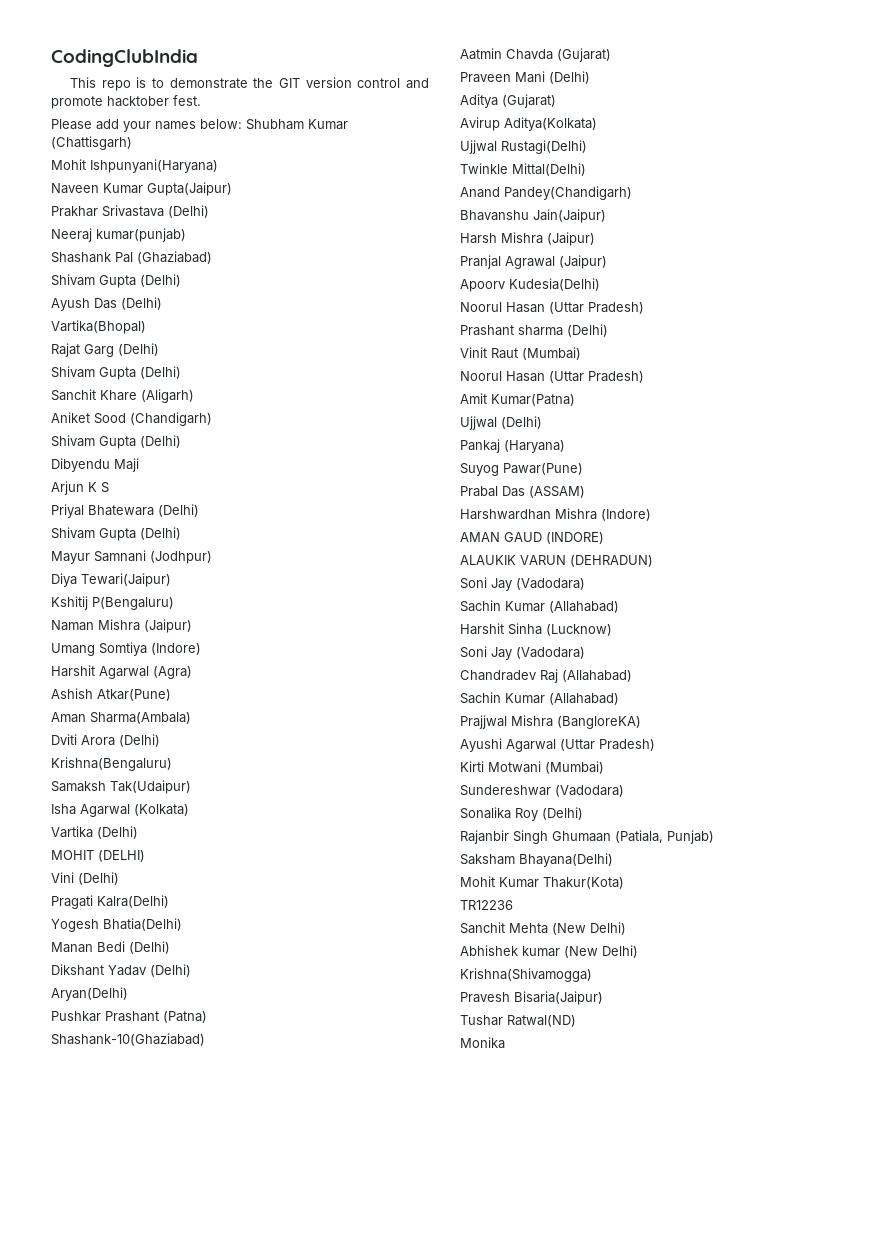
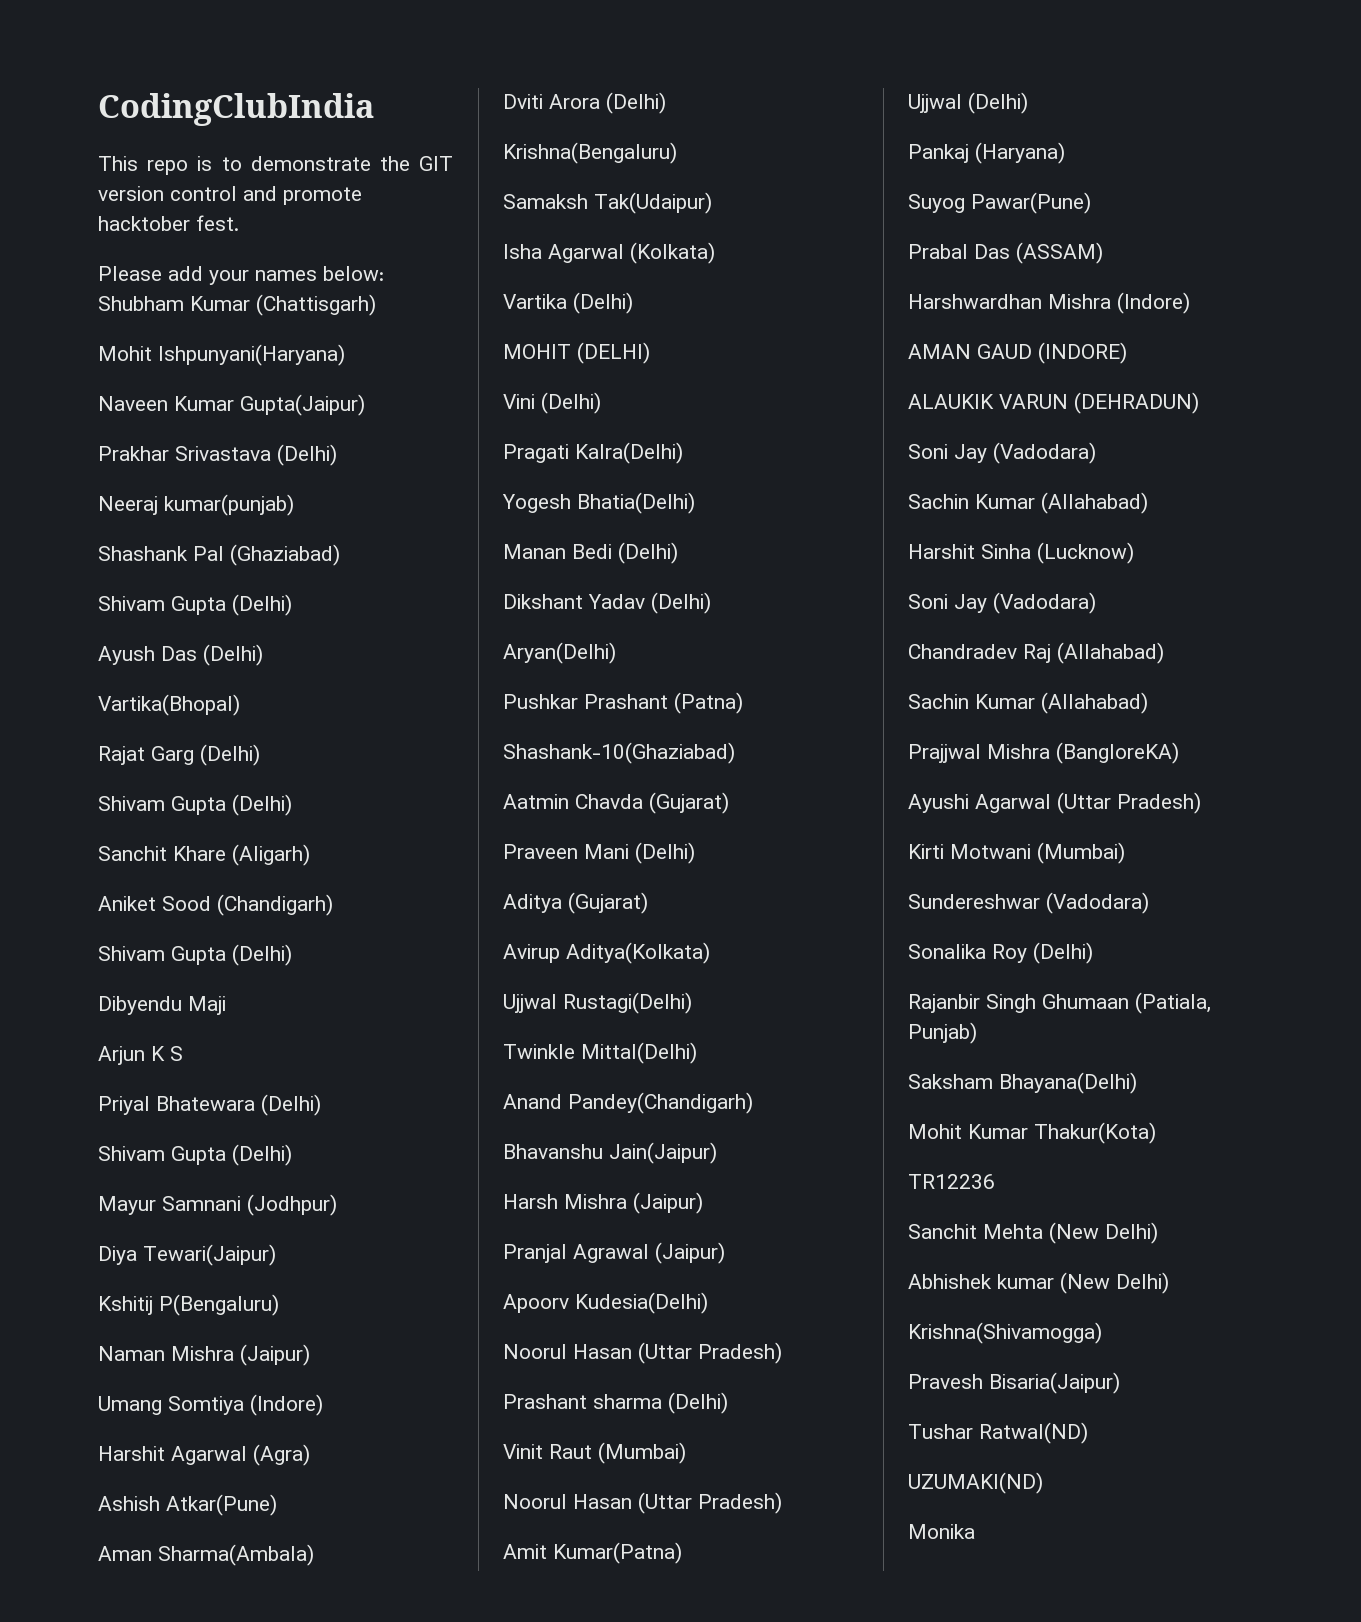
+ UZUMAKI(ND)

